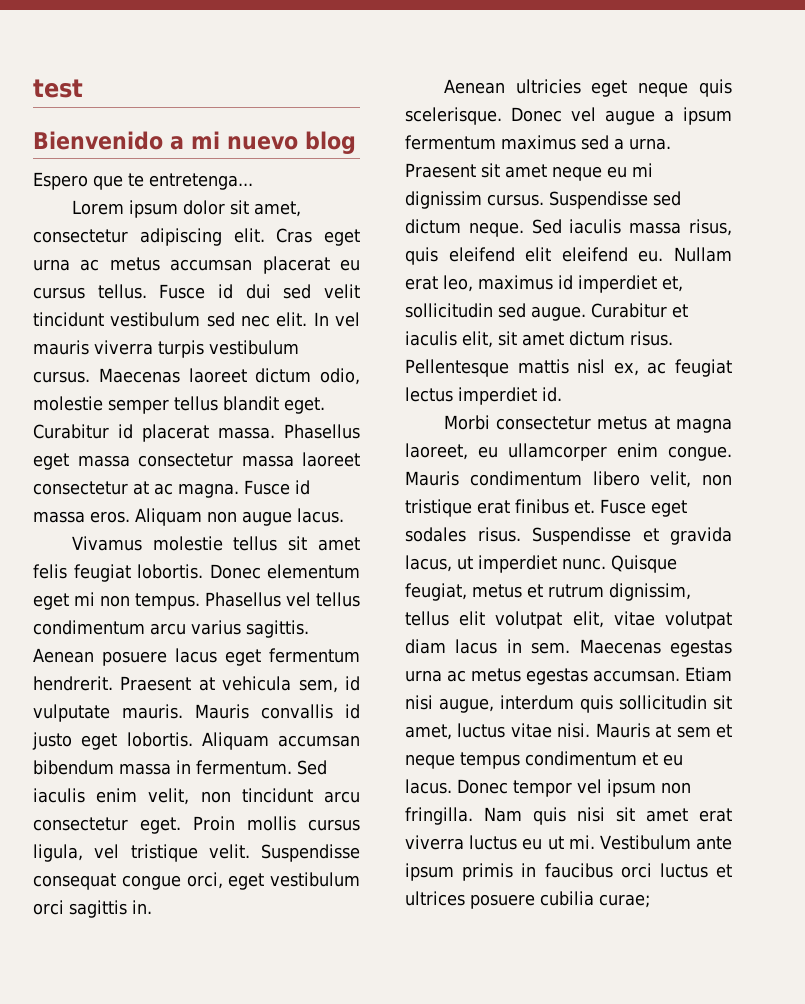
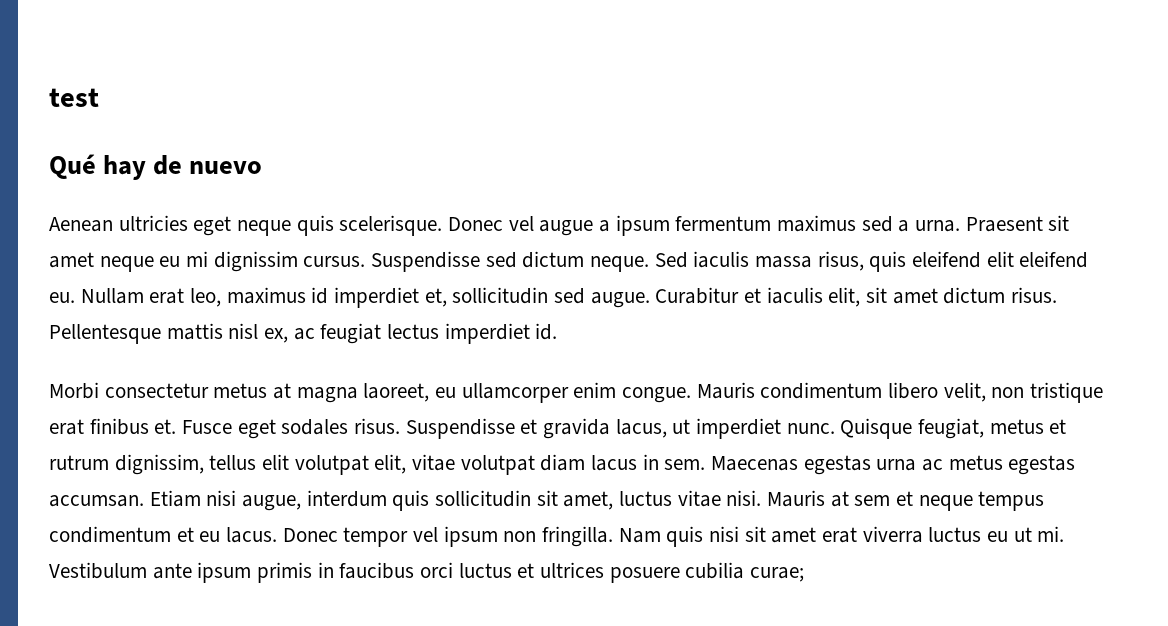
- Bienvenido a mi nuevo blog
- Espero que te entretenga...
- Lorem ipsum dolor sit amet, consectetur adipiscing elit. Cras eget urna ac metus accumsan placerat eu cursus tellus. Fusce id dui sed velit tincidunt vestibulum sed nec elit. In vel mauris viverra turpis vestibulum cursus. Maecenas laoreet dictum odio, molestie semper tellus blandit eget. Curabitur id placerat massa. Phasellus eget massa consectetur massa laoreet consectetur at ac magna. Fusce id massa eros. Aliquam non augue lacus.
- Vivamus molestie tellus sit amet felis feugiat lobortis. Donec elementum eget mi non tempus. Phasellus vel tellus condimentum arcu varius sagittis. Aenean posuere lacus eget fermentum hendrerit. Praesent at vehicula sem, id vulputate mauris. Mauris convallis id justo eget lobortis. Aliquam accumsan bibendum massa in fermentum. Sed iaculis enim velit, non tincidunt arcu consectetur eget. Proin mollis cursus ligula, vel tristique velit. Suspendisse consequat congue orci, eget vestibulum orci sagittis in.
+ Qué hay de nuevo

